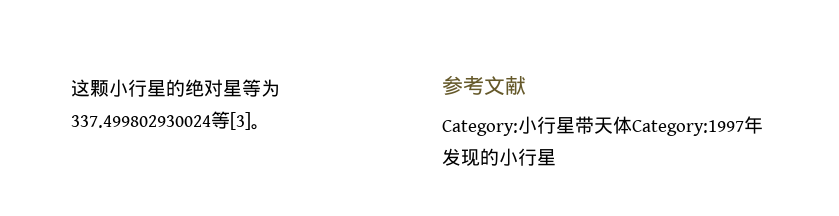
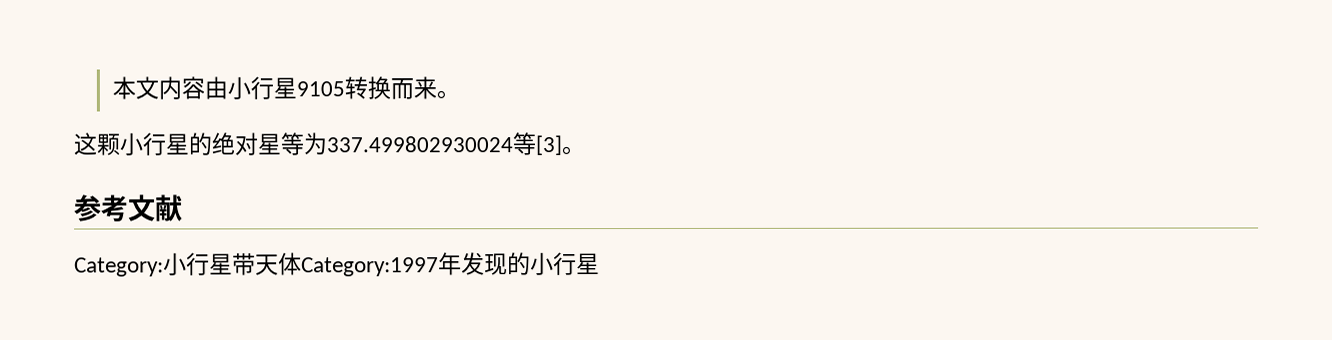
+ 本文内容由小行星9105转换而来。

